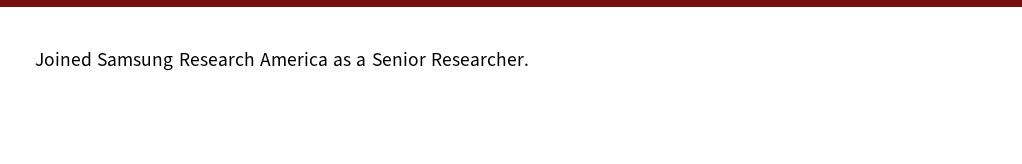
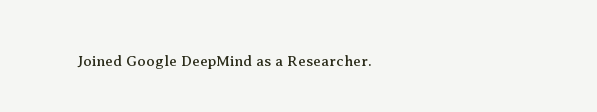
- Joined Samsung Research America as a Senior Researcher.
+ Joined Google DeepMind as a Researcher.

